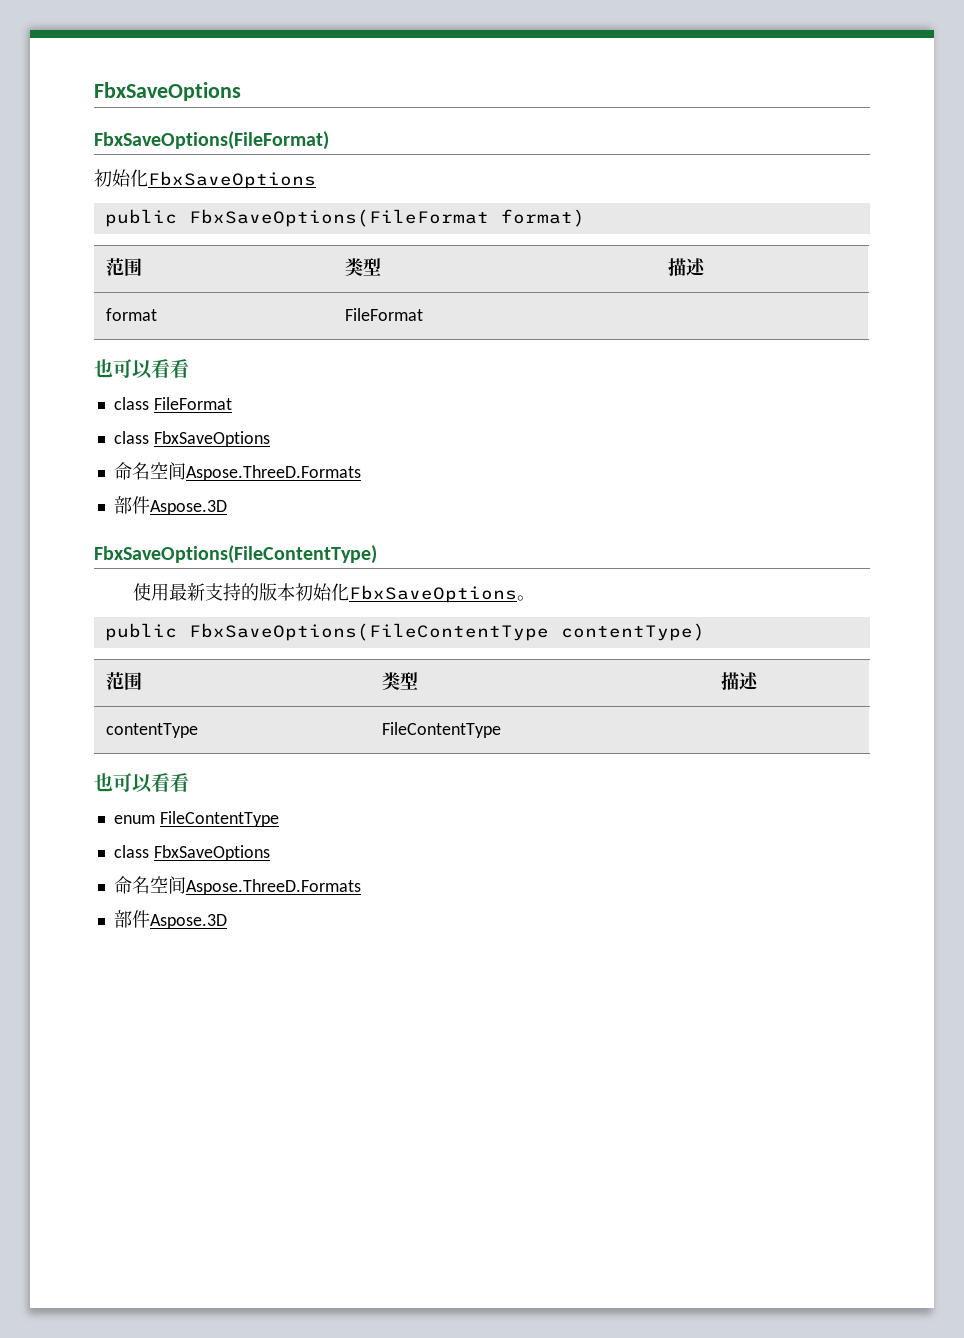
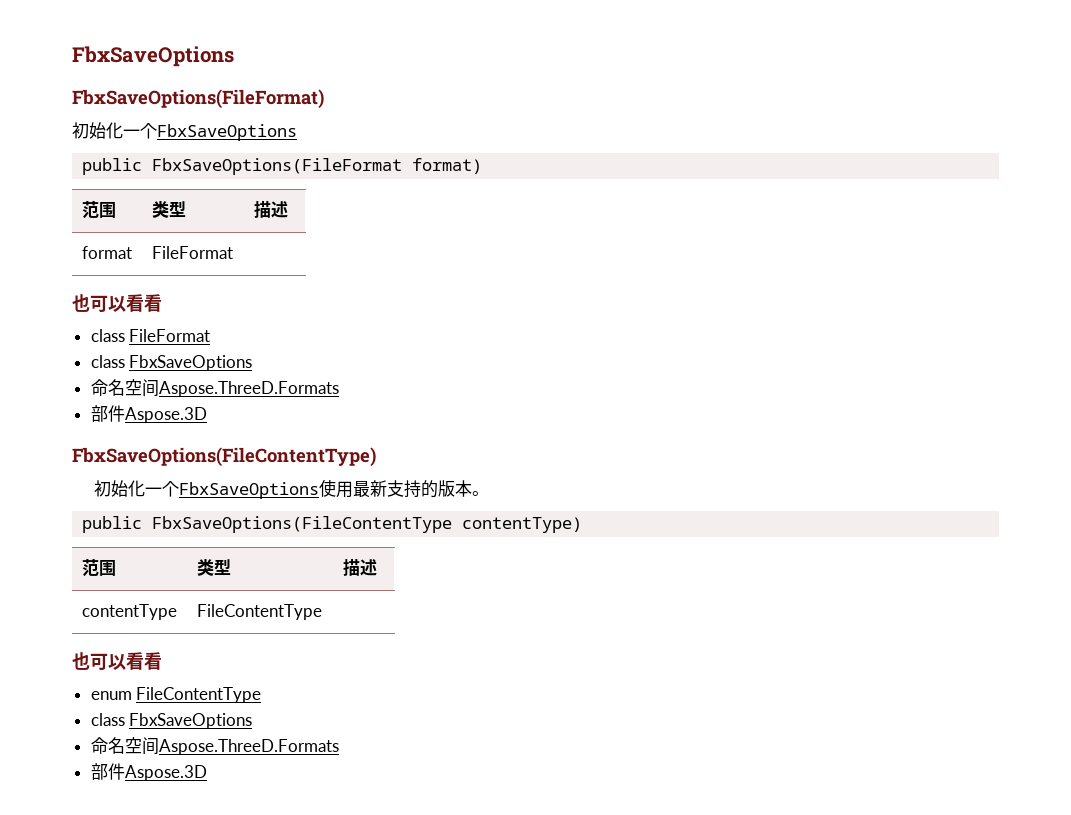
  FbxSaveOptions(FileFormat)
- 初始化FbxSaveOptions
+ 初始化一个FbxSaveOptions
- 使用最新支持的版本初始化FbxSaveOptions。
+ 初始化一个FbxSaveOptions使用最新支持的版本。

